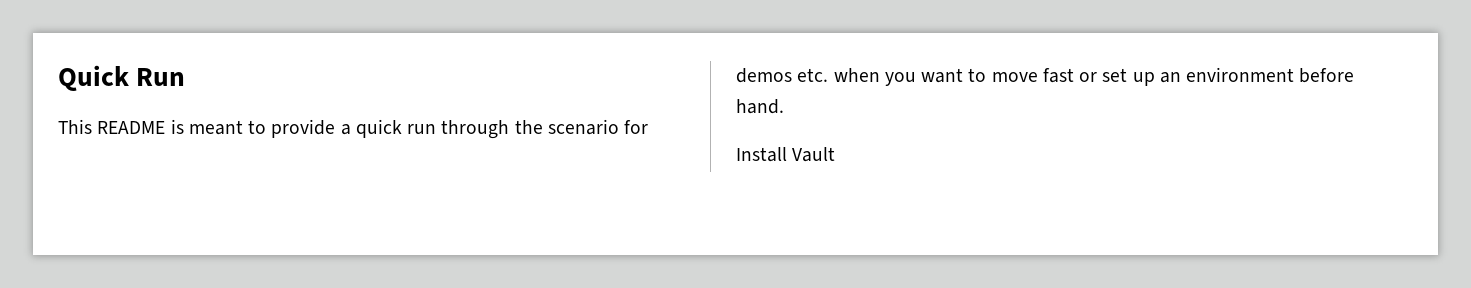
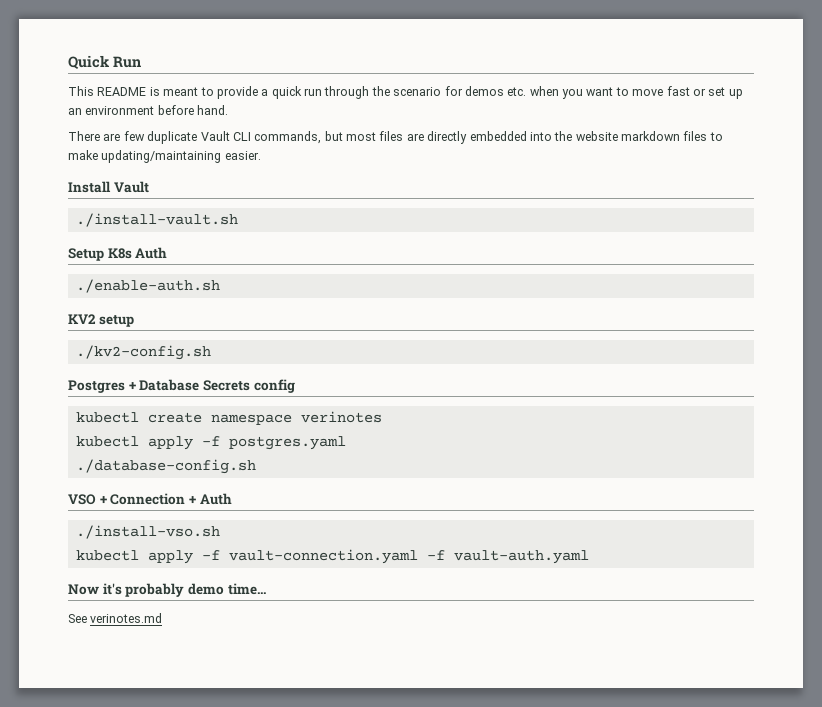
+ There are few duplicate Vault CLI commands, but most files are directly embedded into the website markdown files to make updating/maintaining easier.
  Install Vault
+ ./install-vault.sh
+ Setup K8s Auth
+ ./enable-auth.sh
+ KV2 setup
+ ./kv2-config.sh
+ Postgres + Database Secrets config
+ kubectl create namespace verinotes
+ kubectl apply -f postgres.yaml
+ ./database-config.sh
+ VSO + Connection + Auth
+ ./install-vso.sh
+ kubectl apply -f vault-connection.yaml -f vault-auth.yaml
+ Now it's probably demo time...
+ See verinotes.md

